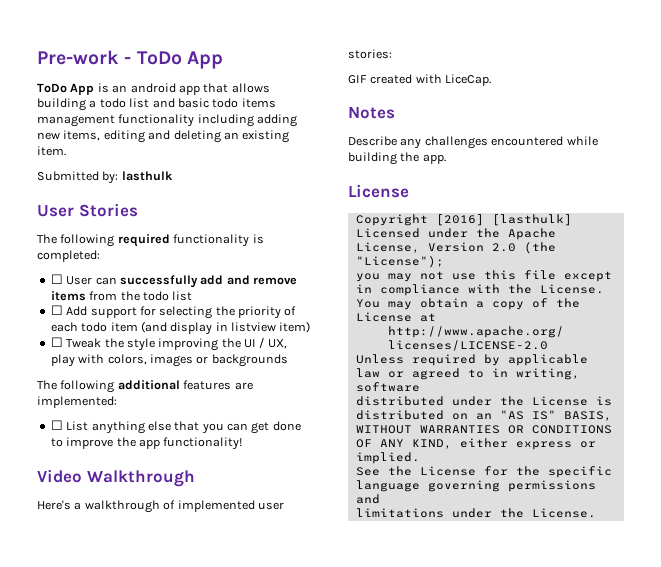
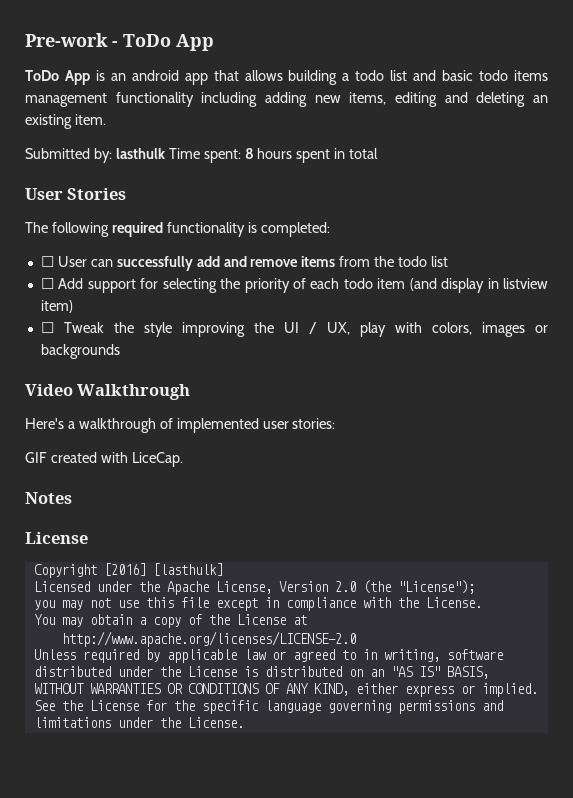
- Submitted by: lasthulk
+ Submitted by: lasthulk Time spent: 8 hours spent in total
- The following additional features are implemented:
- ☐ List anything else that you can get done to improve the app functionality!
- Describe any challenges encountered while building the app.

